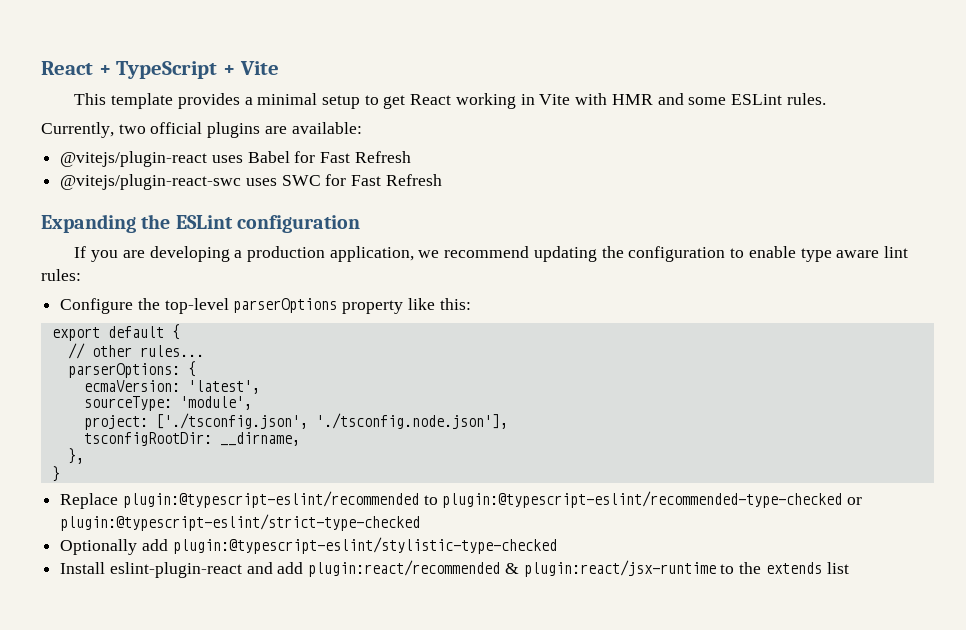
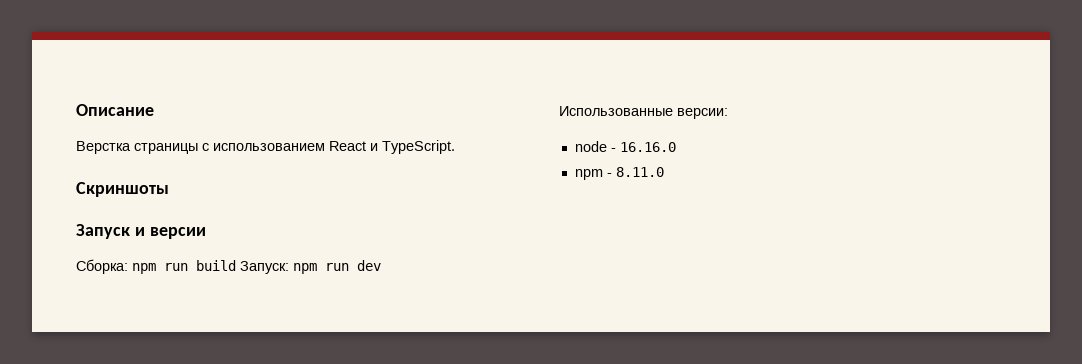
- React + TypeScript + Vite
- This template provides a minimal setup to get React working in Vite with HMR and some ESLint rules.
- Currently, two official plugins are available:
- @vitejs/plugin-react uses Babel for Fast Refresh
- @vitejs/plugin-react-swc uses SWC for Fast Refresh
- Expanding the ESLint configuration
- If you are developing a production application, we recommend updating the configuration to enable type aware lint rules:
- Configure the top-level parserOptions property like this:
- export default {
- // other rules...
- parserOptions: {
- ecmaVersion: 'latest',
- sourceType: 'module',
- project: ['./tsconfig.json', './tsconfig.node.json'],
- tsconfigRootDir: __dirname,
- },
- }
- Replace plugin:@typescript-eslint/recommended to plugin:@typescript-eslint/recommended-type-checked or plugin:@typescript-eslint/strict-type-checked
- Optionally add plugin:@typescript-eslint/stylistic-type-checked
- Install eslint-plugin-react and add plugin:react/recommended & plugin:react/jsx-runtime to the extends list
+ Описание
+ Верстка страницы с использованием React и TypeScript.
+ Скриншоты
+ Запуск и версии
+ Сборка: npm run build Запуск: npm run dev
+ Использованные версии:
+ node - 16.16.0
+ npm - 8.11.0

